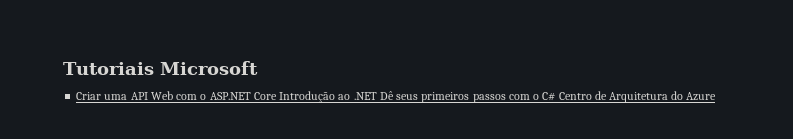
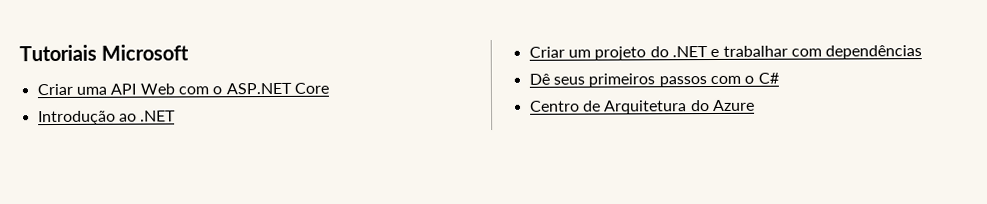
- Criar uma API Web com o ASP.NET Core Introdução ao .NET Dê seus primeiros passos com o C# Centro de Arquitetura do Azure
+ Criar uma API Web com o ASP.NET Core
+ Introdução ao .NET
+ Criar um projeto do .NET e trabalhar com dependências
+ Dê seus primeiros passos com o C#
+ Centro de Arquitetura do Azure

